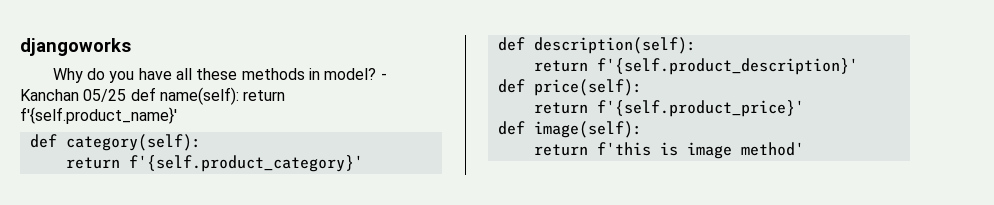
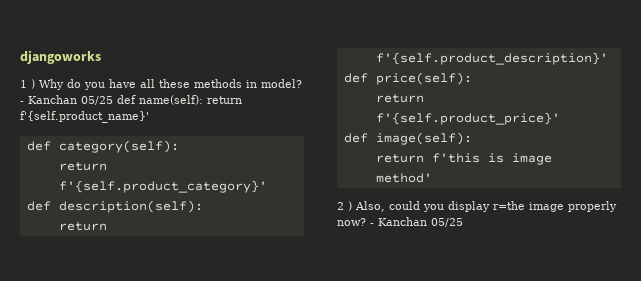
- Why do you have all these methods in model?
+ 1 ) Why do you have all these methods in model?
+ 2 ) Also, could you display r=the image properly now? - Kanchan 05/25

